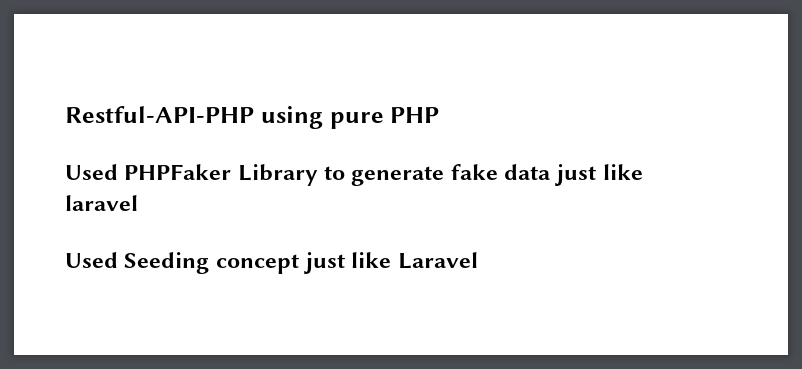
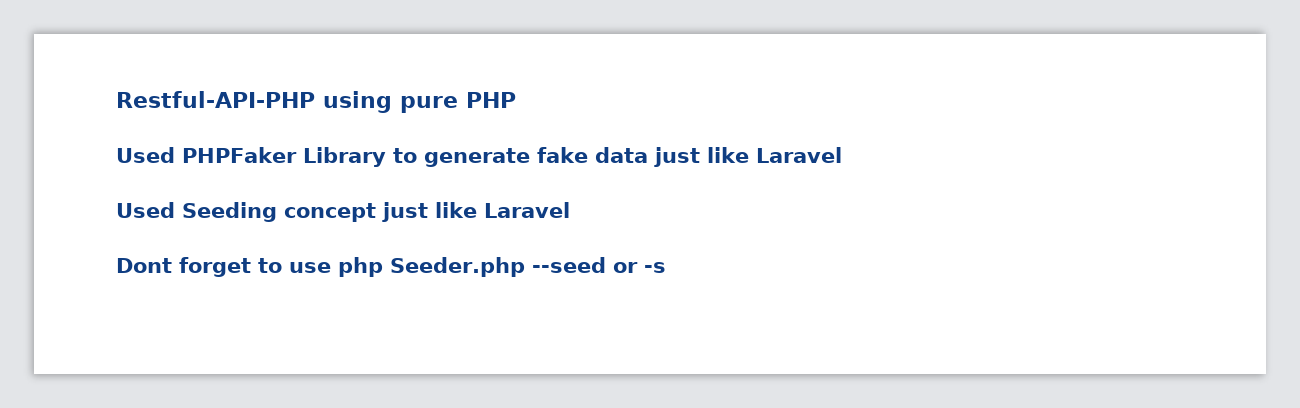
- Used PHPFaker Library to generate fake data just like laravel
+ Used PHPFaker Library to generate fake data just like Laravel
+ Dont forget to use php Seeder.php --seed or -s

